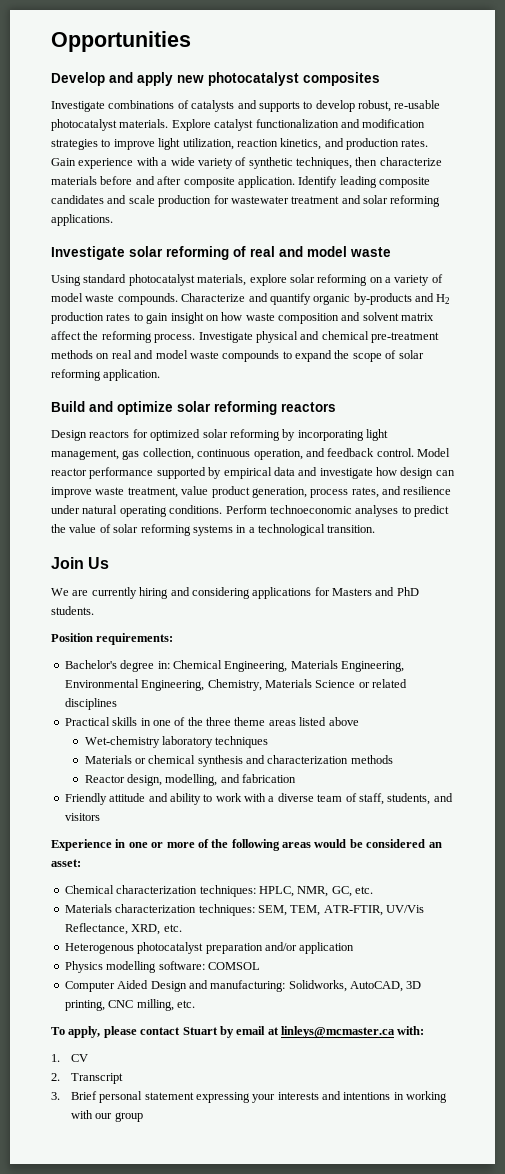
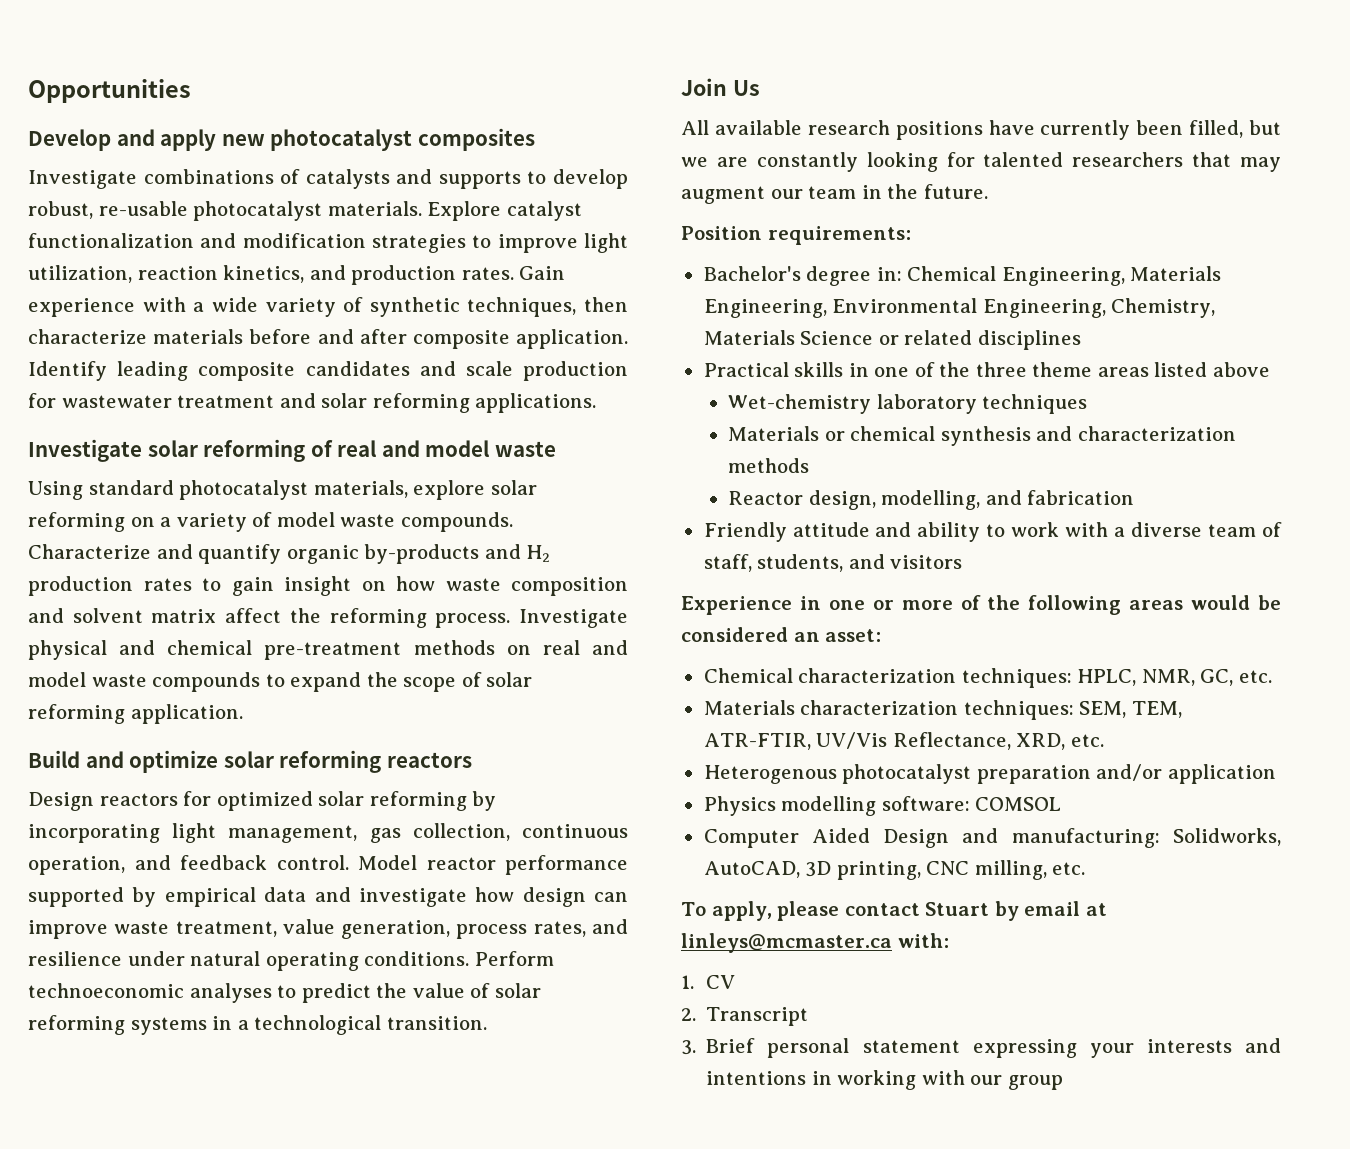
- Model reactor performance supported by empirical data and investigate how design can improve waste treatment, value product generation, process rates, and resilience under natural operating conditions.
+ Model reactor performance supported by empirical data and investigate how design can improve waste treatment, value generation, process rates, and resilience under natural operating conditions.
- We are currently hiring and considering applications for Masters and PhD students.
+ All available research positions have currently been filled, but we are constantly looking for talented researchers that may augment our team in the future.

